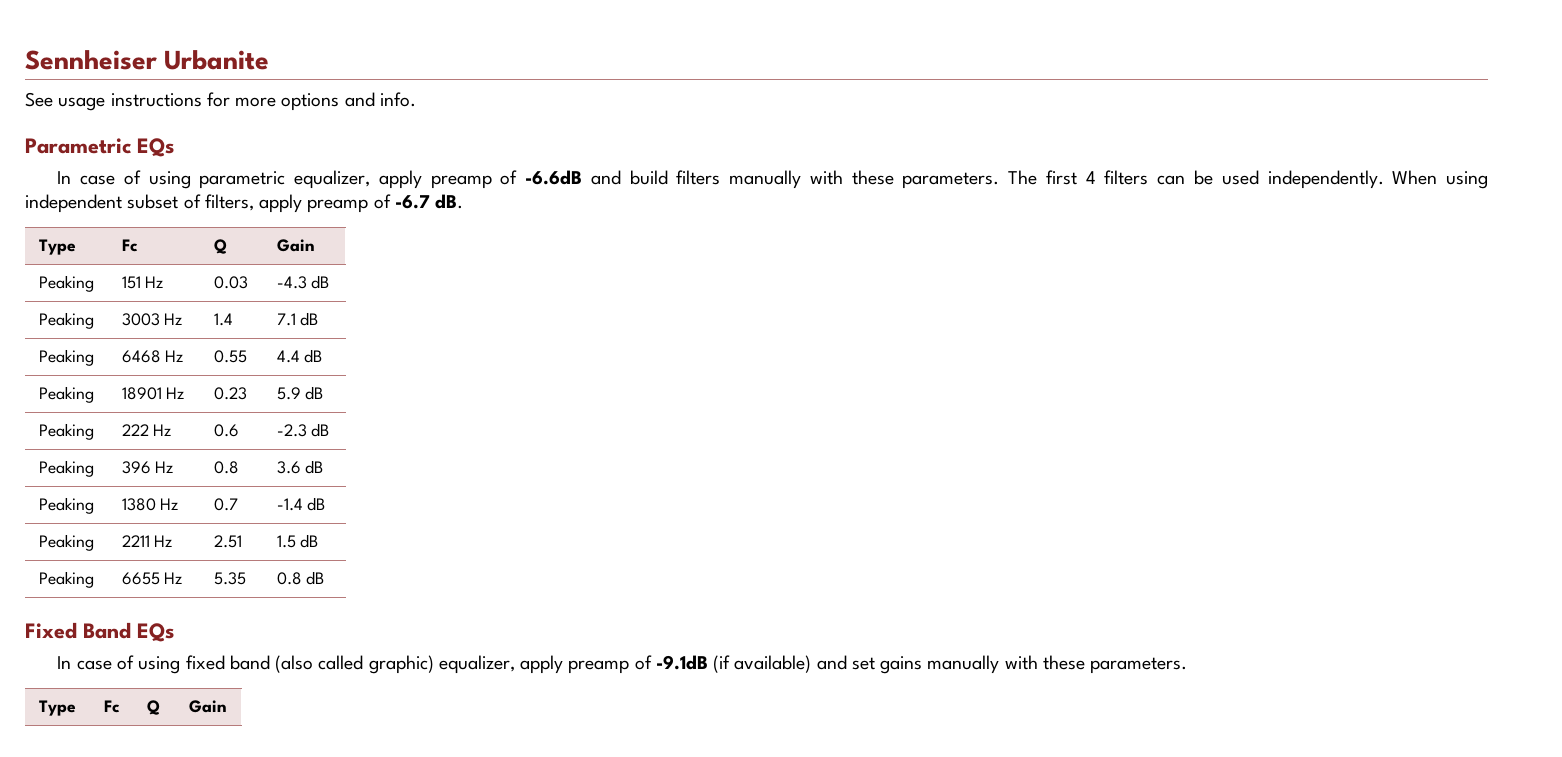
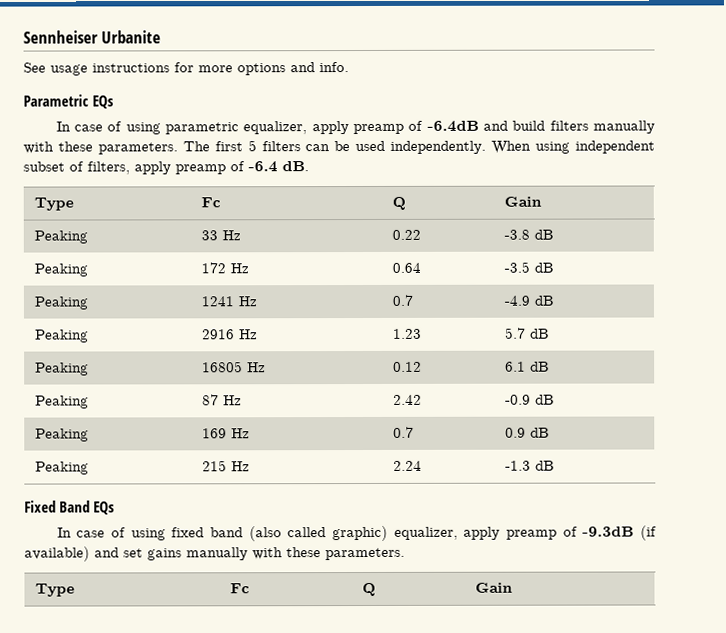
- In case of using parametric equalizer, apply preamp of -6.6dB and build filters manually with these parameters.
+ In case of using parametric equalizer, apply preamp of -6.4dB and build filters manually with these parameters.
- The first 4 filters can be used independently.
+ The first 5 filters can be used independently.
- When using independent subset of filters, apply preamp of -6.7 dB.
+ When using independent subset of filters, apply preamp of -6.4 dB.
- Peaking | 151 Hz | 0.03 | -4.3 dB
- Peaking | 3003 Hz | 1.4 | 7.1 dB
- Peaking | 6468 Hz | 0.55 | 4.4 dB
- Peaking | 18901 Hz | 0.23 | 5.9 dB
- Peaking | 222 Hz | 0.6 | -2.3 dB
- Peaking | 396 Hz | 0.8 | 3.6 dB
- Peaking | 1380 Hz | 0.7 | -1.4 dB
- Peaking | 2211 Hz | 2.51 | 1.5 dB
- Peaking | 6655 Hz | 5.35 | 0.8 dB
+ Peaking | 33 Hz | 0.22 | -3.8 dB
+ Peaking | 172 Hz | 0.64 | -3.5 dB
+ Peaking | 1241 Hz | 0.7 | -4.9 dB
+ Peaking | 2916 Hz | 1.23 | 5.7 dB
+ Peaking | 16805 Hz | 0.12 | 6.1 dB
+ Peaking | 87 Hz | 2.42 | -0.9 dB
+ Peaking | 169 Hz | 0.7 | 0.9 dB
+ Peaking | 215 Hz | 2.24 | -1.3 dB
- In case of using fixed band (also called graphic) equalizer, apply preamp of -9.1dB (if available) and set gains manually with these parameters.
+ In case of using fixed band (also called graphic) equalizer, apply preamp of -9.3dB (if available) and set gains manually with these parameters.

